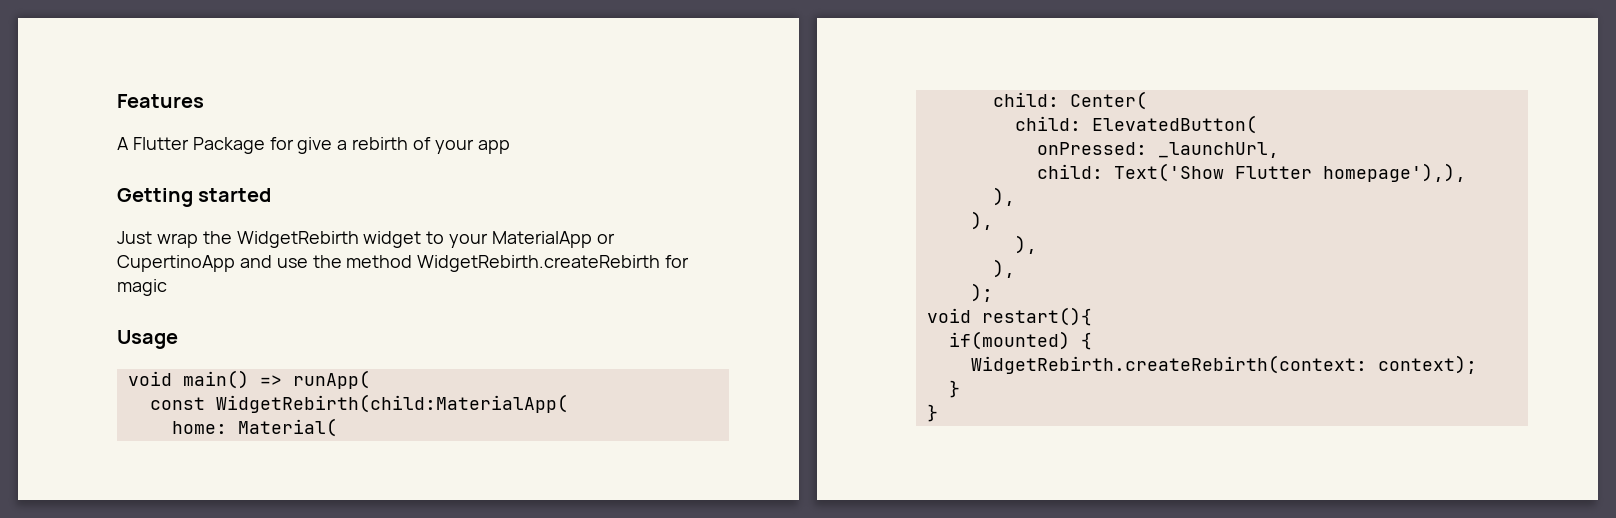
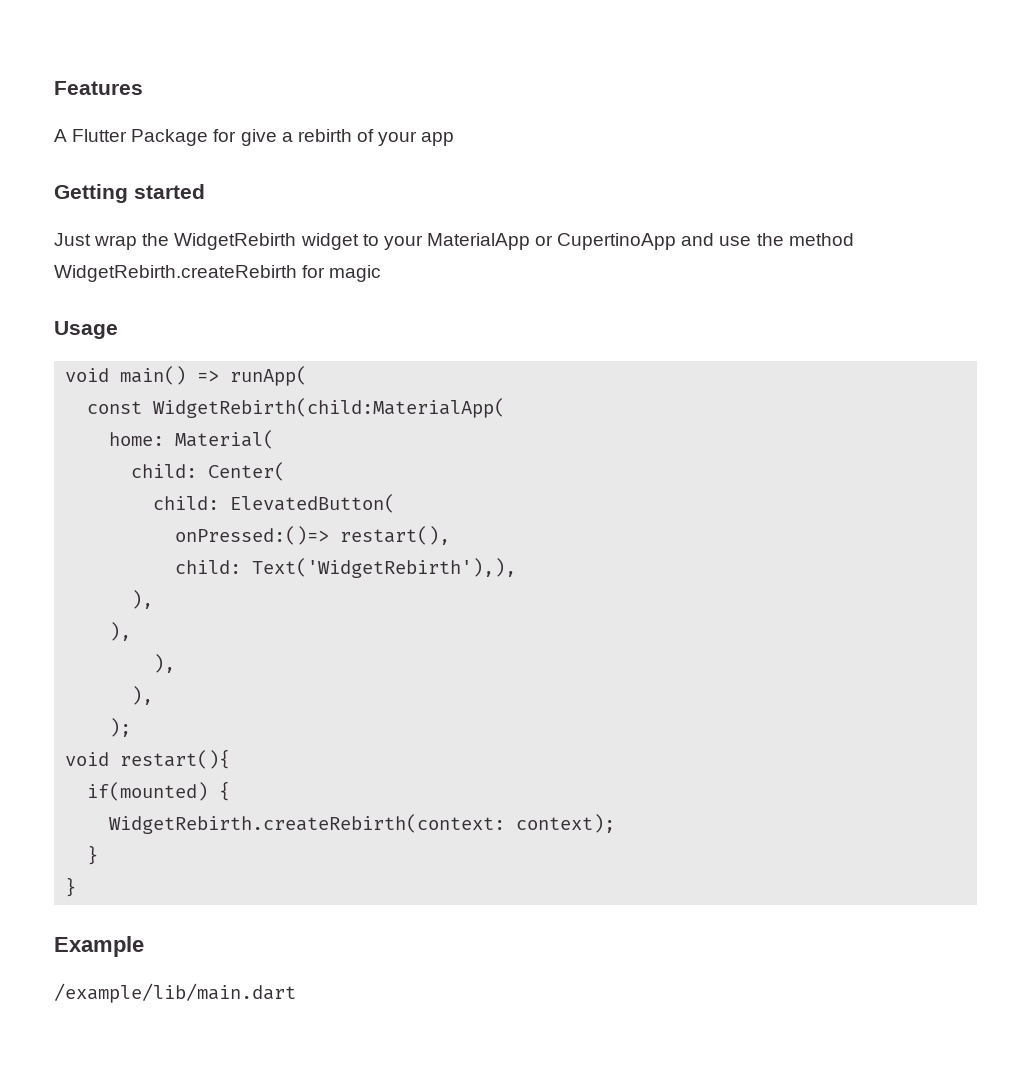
- onPressed: _launchUrl,
- child: Text('Show Flutter homepage'),),
+ onPressed:()=> restart(),
+ child: Text('WidgetRebirth'),),
+ Example
+ /example/lib/main.dart

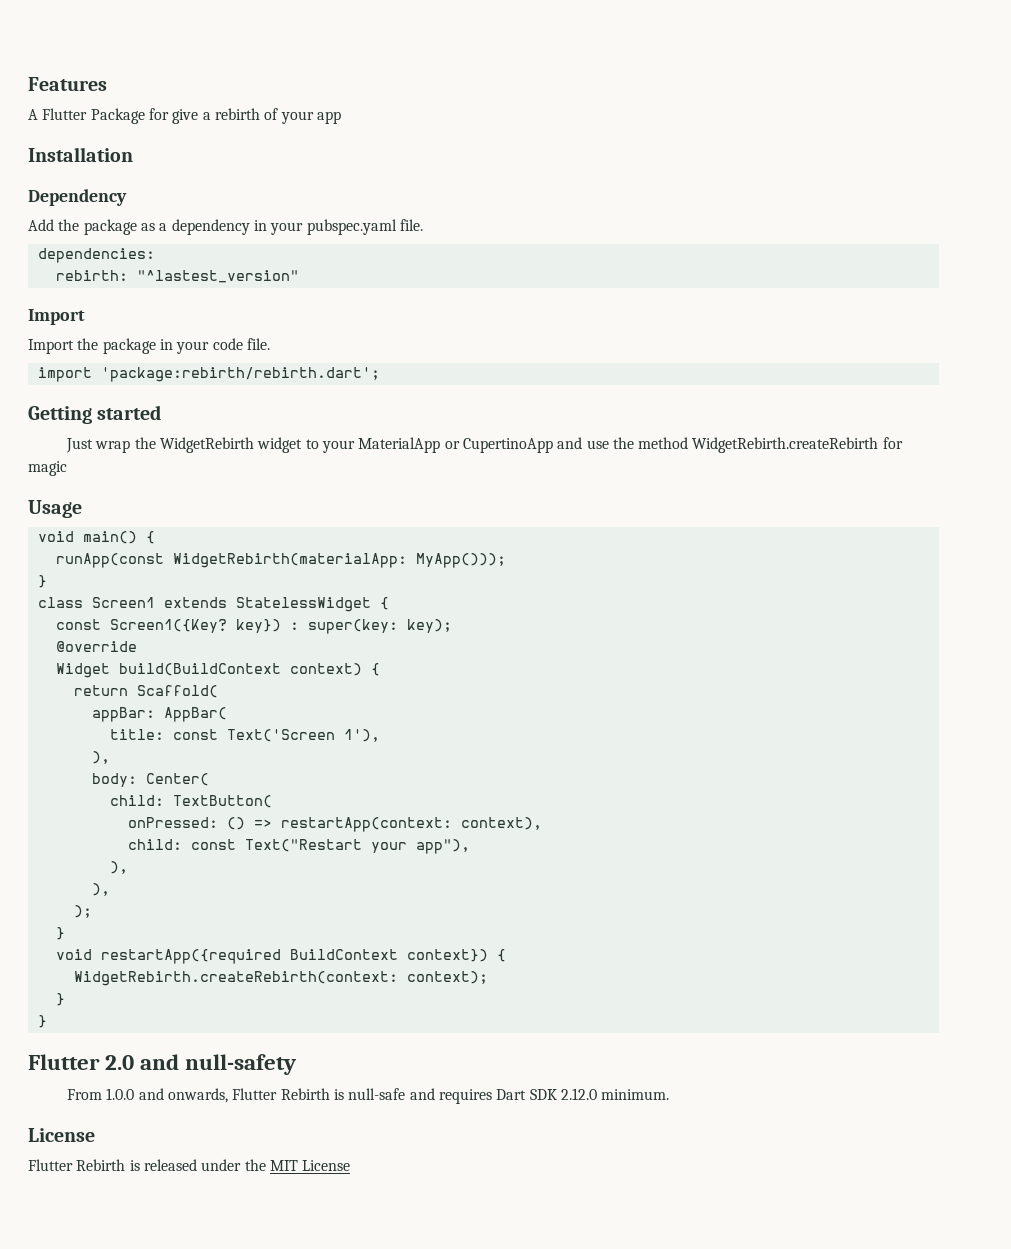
+ Installation
+ Dependency
+ Add the package as a dependency in your pubspec.yaml file.
+ dependencies:
+ rebirth: "^lastest_version"
+ Import
+ Import the package in your code file.
+ import 'package:rebirth/rebirth.dart';
- void main() => runApp(
- const WidgetRebirth(child:MaterialApp(
- home: Material(
- child: Center(
- child: ElevatedButton(
- onPressed:()=> restart(),
- child: Text('WidgetRebirth'),),
+ void main() {
+ runApp(const WidgetRebirth(materialApp: MyApp()));
+ }
+ class Screen1 extends StatelessWidget {
+ const Screen1({Key? key}) : super(key: key);
+ @override
+ Widget build(BuildContext context) {
+ return Scaffold(
+ appBar: AppBar(
+ title: const Text('Screen 1'),
  ),
- ),
+ body: Center(
+ child: TextButton(
+ onPressed: () => restartApp(context: context),
+ child: const Text("Restart your app"),
  );
- void restart(){
- if(mounted) {
+ }
+ void restartApp({required BuildContext context}) {
- Example
- /example/lib/main.dart
+ Flutter 2.0 and null-safety
+ From 1.0.0 and onwards, Flutter Rebirth is null-safe and requires Dart SDK 2.12.0 minimum.
+ License
+ Flutter Rebirth is released under the MIT License

